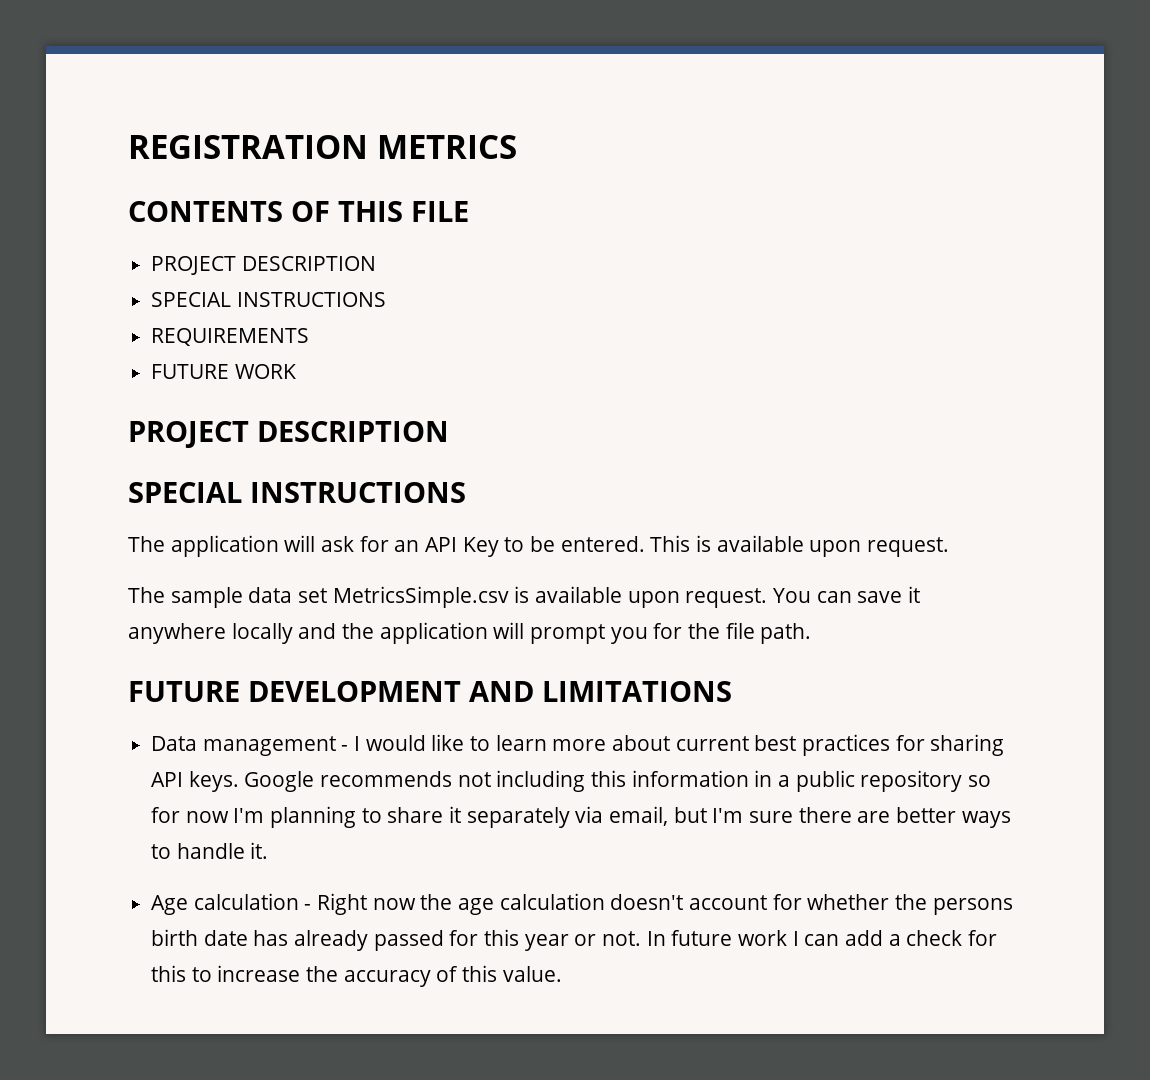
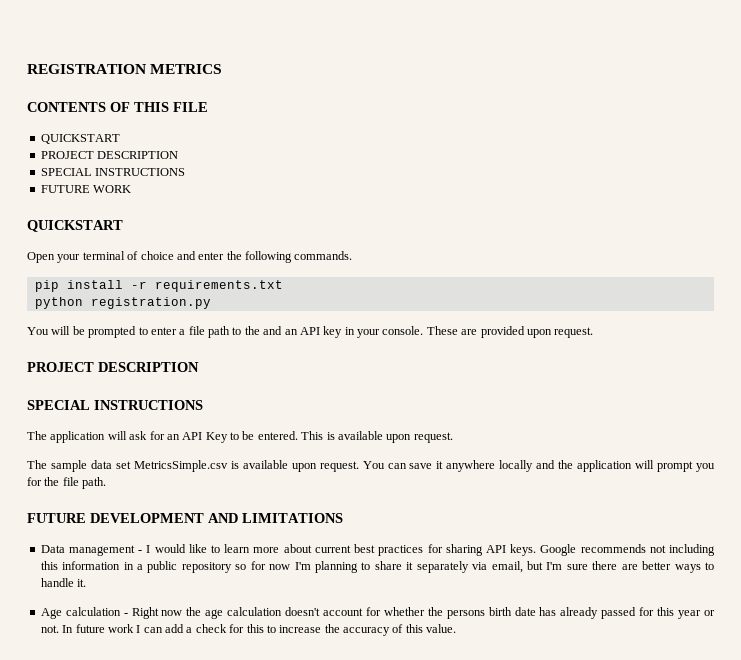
  CONTENTS OF THIS FILE
+ QUICKSTART
  PROJECT DESCRIPTION
  SPECIAL INSTRUCTIONS
- REQUIREMENTS
  FUTURE WORK
+ QUICKSTART
+ Open your terminal of choice and enter the following commands.
+ pip install -r requirements.txt
+ python registration.py
+ You will be prompted to enter a file path to the and an API key in your console. These are provided upon request.

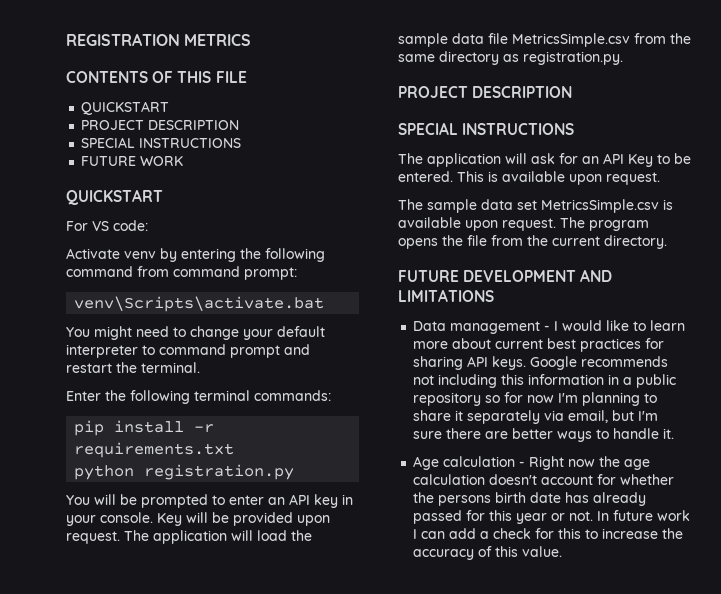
- Open your terminal of choice and enter the following commands.
+ For VS code:
+ Activate venv by entering the following command from command prompt:
+ venv\Scripts\activate.bat
+ You might need to change your default interpreter to command prompt and restart the terminal.
+ Enter the following terminal commands:
- You will be prompted to enter a file path to the and an API key in your console.
+ You will be prompted to enter an API key in your console.
- These are provided upon request.
+ Key will be provided upon request. The application will load the sample data file MetricsSimple.csv from the same directory as registration.py.
- You can save it anywhere locally and the application will prompt you for the file path.
+ The program opens the file from the current directory.

